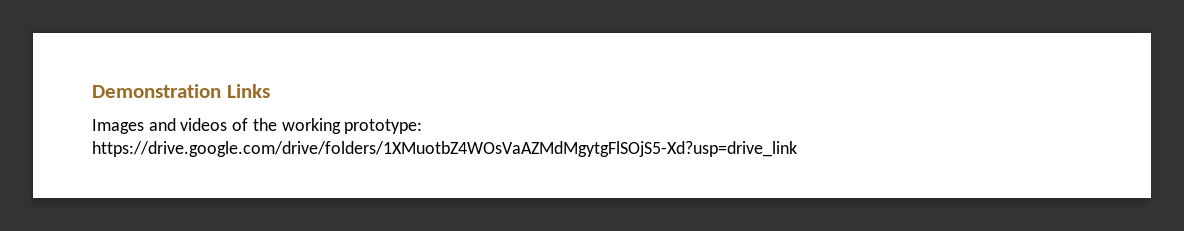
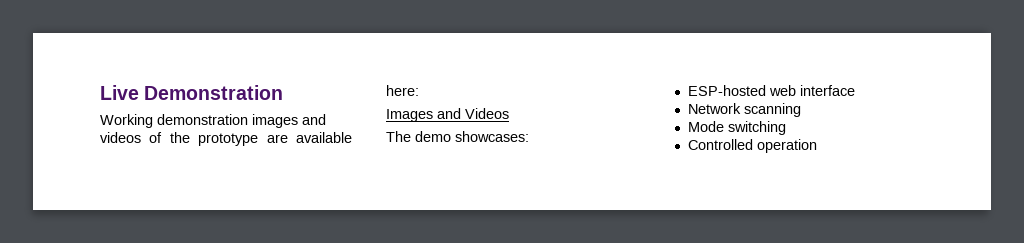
- Demonstration Links
- Images and videos of the working prototype: https://drive.google.com/drive/folders/1XMuotbZ4WOsVaAZMdMgytgFlSOjS5-Xd?usp=drive_link
+ Live Demonstration
+ Working demonstration images and videos of the prototype are available here:
+ Images and Videos
+ The demo showcases:
+ ESP-hosted web interface
+ Network scanning
+ Mode switching
+ Controlled operation

